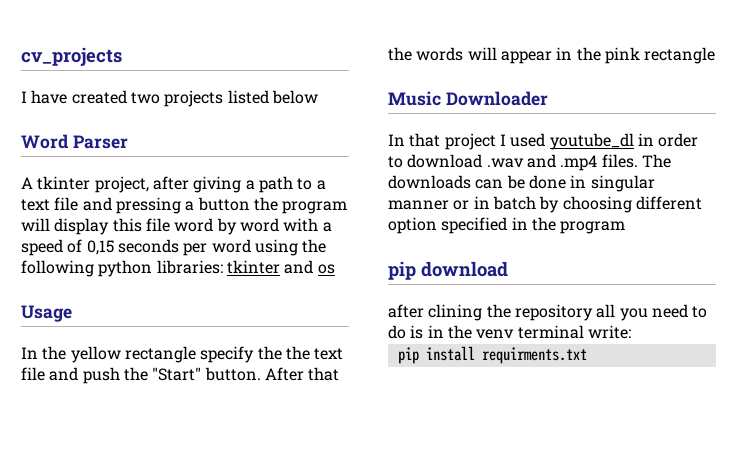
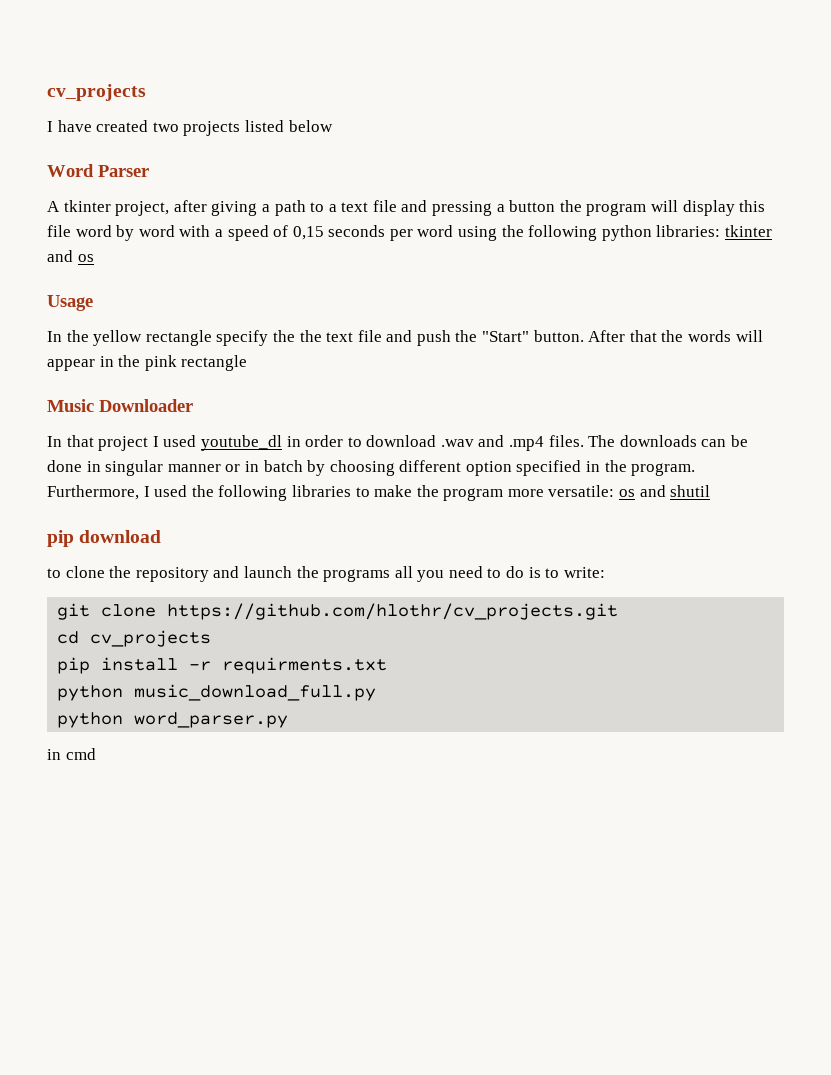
- The downloads can be done in singular manner or in batch by choosing different option specified in the program
+ The downloads can be done in singular manner or in batch by choosing different option specified in the program. Furthermore, I used the following libraries to make the program more versatile: os and shutil
  pip download
- after clining the repository all you need to do is in the venv terminal write:
+ to clone the repository and launch the programs all you need to do is to write:
+ git clone https://github.com/hlothr/cv_projects.git
+ cd cv_projects
- pip install requirments.txt
+ pip install -r requirments.txt
+ python music_download_full.py
+ python word_parser.py
+ in cmd

